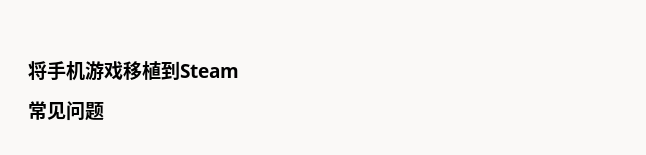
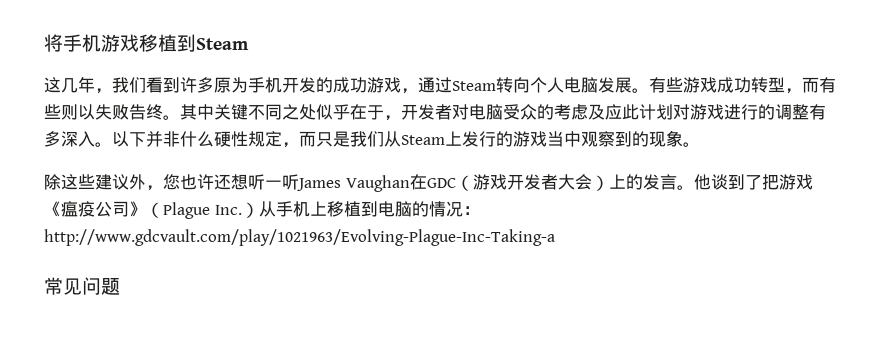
+ 这几年，我们看到许多原为手机开发的成功游戏，通过Steam转向个人电脑发展。有些游戏成功转型，而有些则以失败告终。其中关键不同之处似乎在于，开发者对电脑受众的考虑及应此计划对游戏进行的调整有多深入。以下并非什么硬性规定，而只是我们从Steam上发行的游戏当中观察到的现象。
+ 除这些建议外，您也许还想听一听James Vaughan在GDC（游戏开发者大会）上的发言。他谈到了把游戏《瘟疫公司》（Plague Inc.）从手机上移植到电脑的情况：http://www.gdcvault.com/play/1021963/Evolving-Plague-Inc-Taking-a

